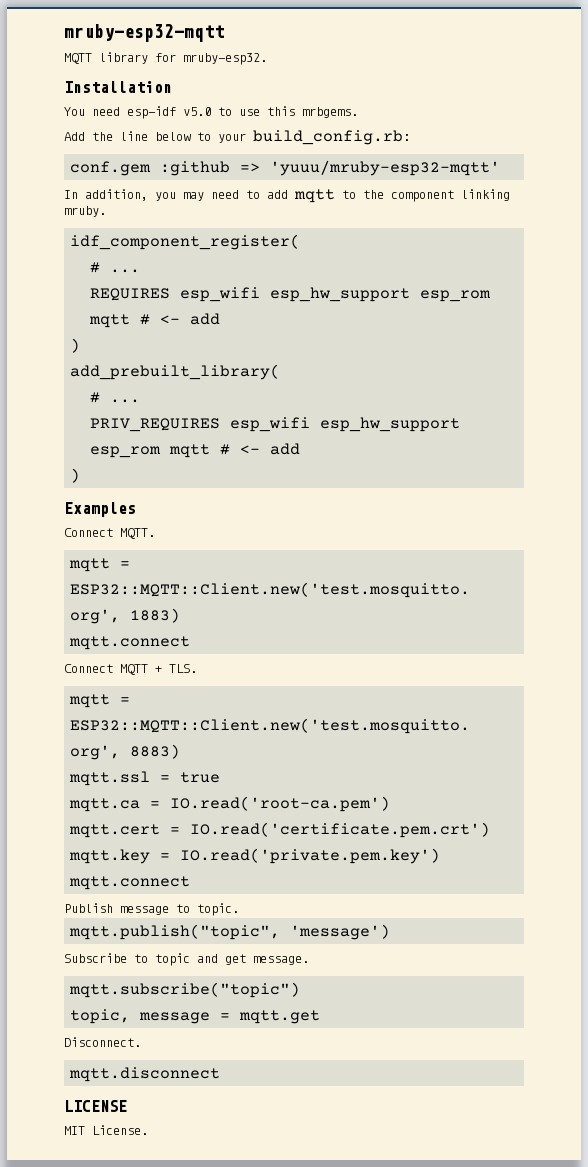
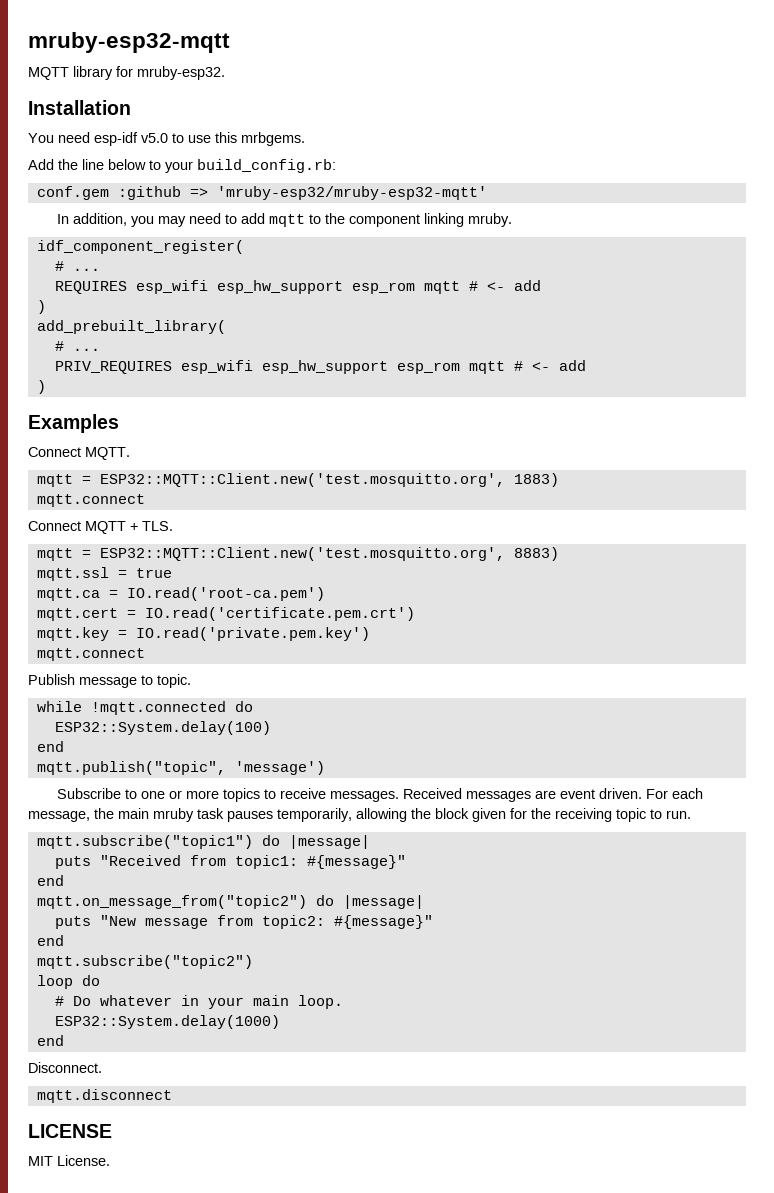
- conf.gem :github => 'yuuu/mruby-esp32-mqtt'
+ conf.gem :github => 'mruby-esp32/mruby-esp32-mqtt'
+ while !mqtt.connected do
+ ESP32::System.delay(100)
+ end
- Subscribe to topic and get message.
- mqtt.subscribe("topic")
- topic, message = mqtt.get
+ Subscribe to one or more topics to receive messages. Received messages are event driven. For each message, the main mruby task pauses temporarily, allowing the block given for the receiving topic to run.
+ mqtt.subscribe("topic1") do |message|
+ puts "Received from topic1: #{message}"
+ end
+ mqtt.on_message_from("topic2") do |message|
+ puts "New message from topic2: #{message}"
+ end
+ mqtt.subscribe("topic2")
+ loop do
+ # Do whatever in your main loop.
+ ESP32::System.delay(1000)
+ end

